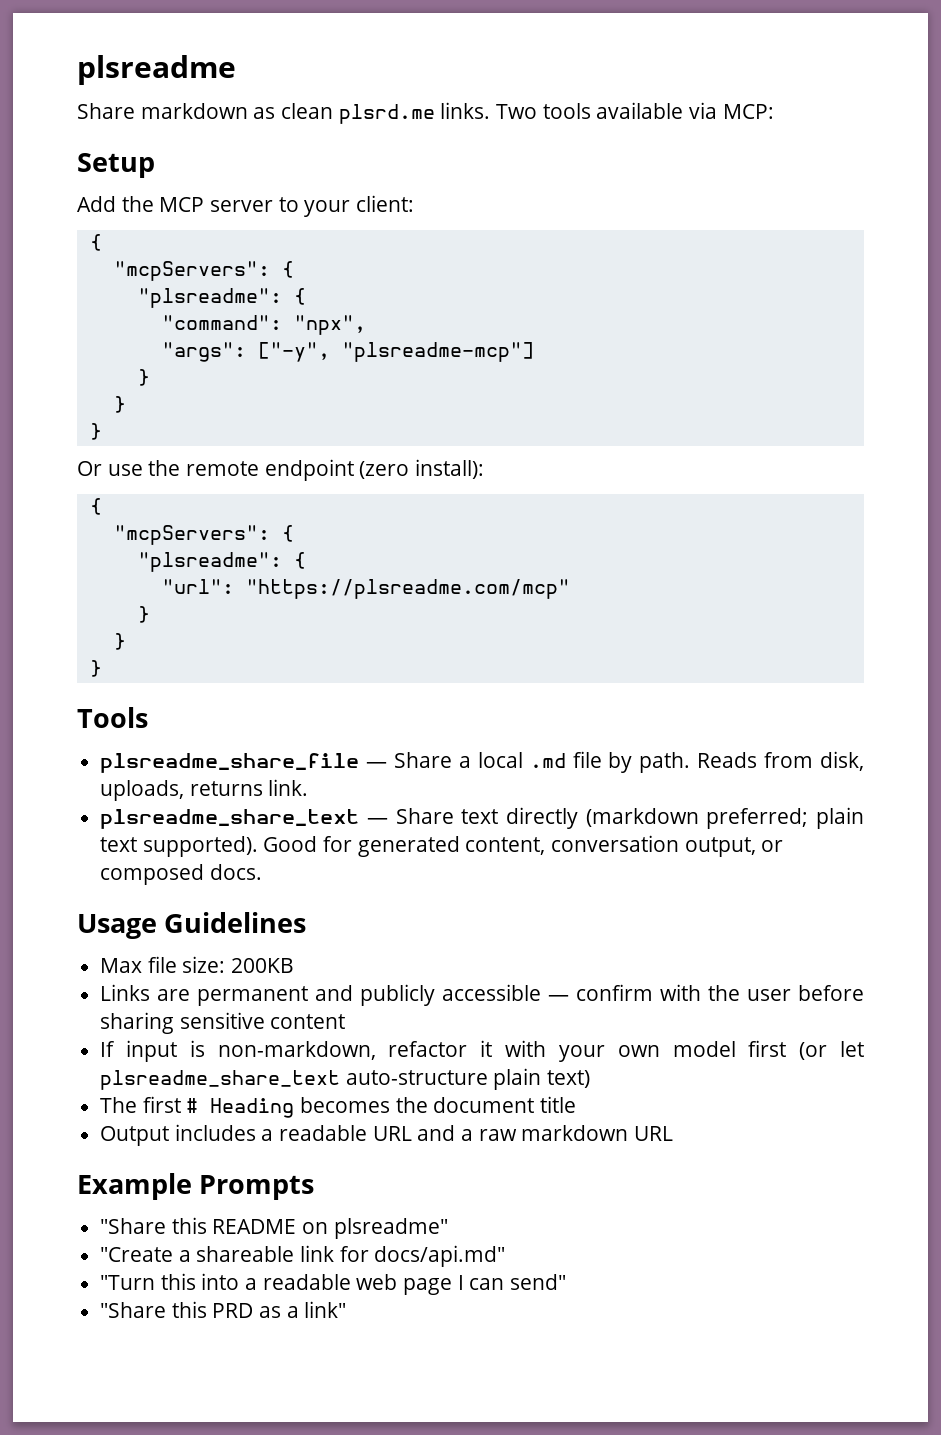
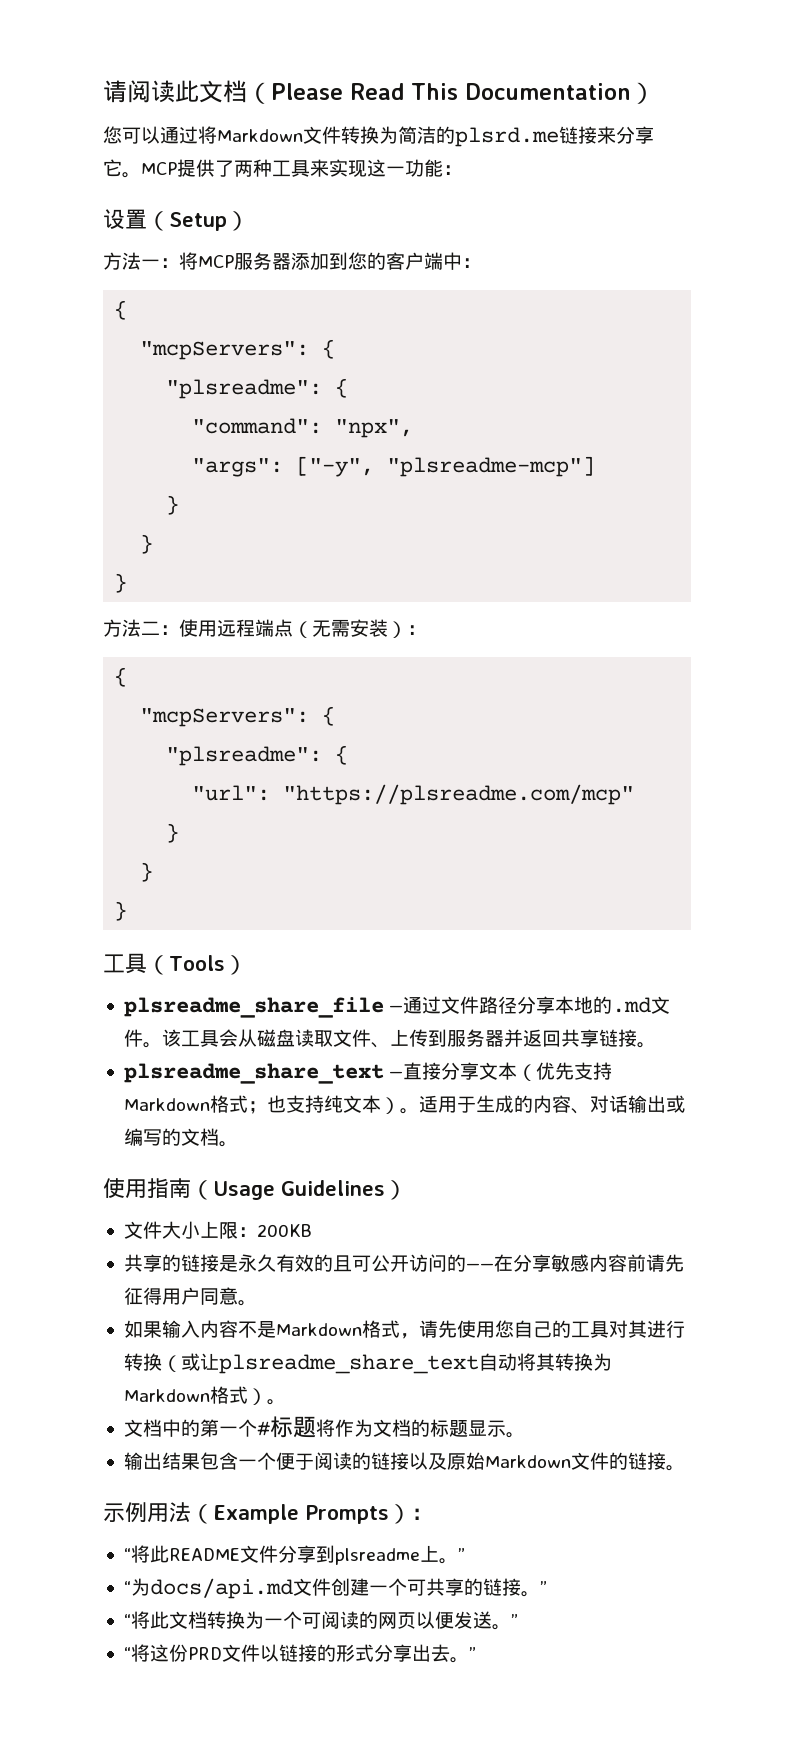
- plsreadme
- Share markdown as clean plsrd.me links. Two tools available via MCP:
- Setup
- Add the MCP server to your client:
+ 请阅读此文档（Please Read This Documentation）
+ 您可以通过将Markdown文件转换为简洁的plsrd.me链接来分享它。MCP提供了两种工具来实现这一功能：
+ 设置（Setup）
+ 方法一：将MCP服务器添加到您的客户端中：
- Or use the remote endpoint (zero install):
+ 方法二：使用远程端点（无需安装）：
- Tools
+ 工具（Tools）
- plsreadme_share_file — Share a local .md file by path. Reads from disk, uploads, returns link.
- plsreadme_share_text — Share text directly (markdown preferred; plain text supported). Good for generated content, conversation output, or composed docs.
- Usage Guidelines
- Max file size: 200KB
- Links are permanent and publicly accessible — confirm with the user before sharing sensitive content
- If input is non-markdown, refactor it with your own model first (or let plsreadme_share_text auto-structure plain text)
- The first # Heading becomes the document title
- Output includes a readable URL and a raw markdown URL
- Example Prompts
- "Share this README on plsreadme"
- "Create a shareable link for docs/api.md"
- "Turn this into a readable web page I can send"
- "Share this PRD as a link"
+ plsreadme_share_file —通过文件路径分享本地的.md文件。该工具会从磁盘读取文件、上传到服务器并返回共享链接。
+ plsreadme_share_text —直接分享文本（优先支持Markdown格式；也支持纯文本）。适用于生成的内容、对话输出或编写的文档。
+ 使用指南（Usage Guidelines）
+ 文件大小上限：200KB
+ 共享的链接是永久有效的且可公开访问的——在分享敏感内容前请先征得用户同意。
+ 如果输入内容不是Markdown格式，请先使用您自己的工具对其进行转换（或让plsreadme_share_text自动将其转换为Markdown格式）。
+ 文档中的第一个#标题将作为文档的标题显示。
+ 输出结果包含一个便于阅读的链接以及原始Markdown文件的链接。
+ 示例用法（Example Prompts）：
+ “将此README文件分享到plsreadme上。”
+ “为docs/api.md文件创建一个可共享的链接。”
+ “将此文档转换为一个可阅读的网页以便发送。”
+ “将这份PRD文件以链接的形式分享出去。”

